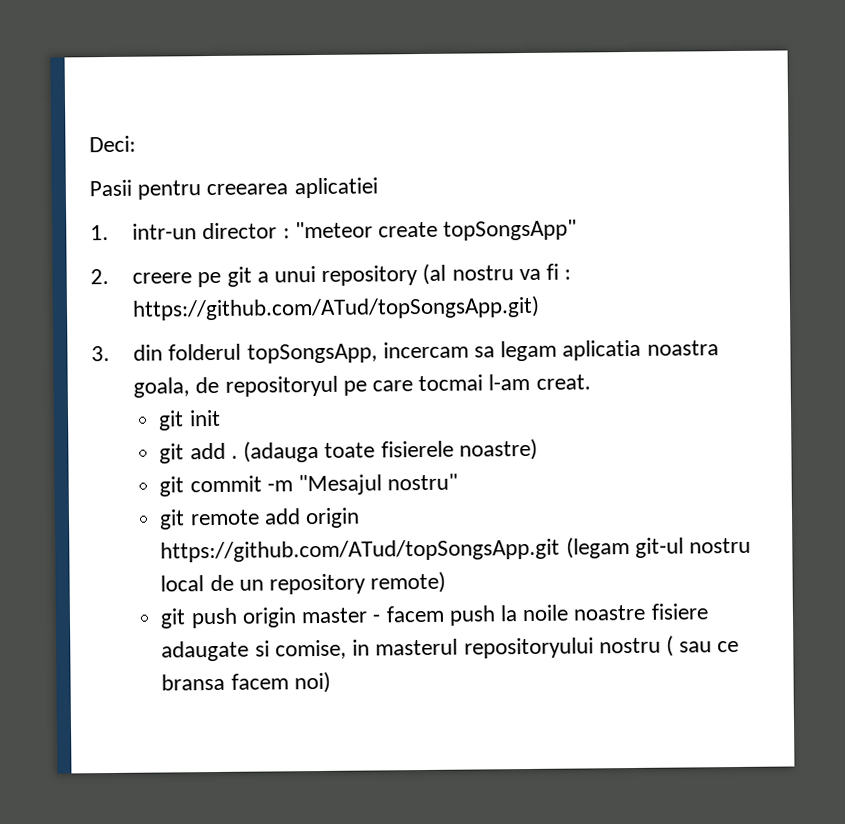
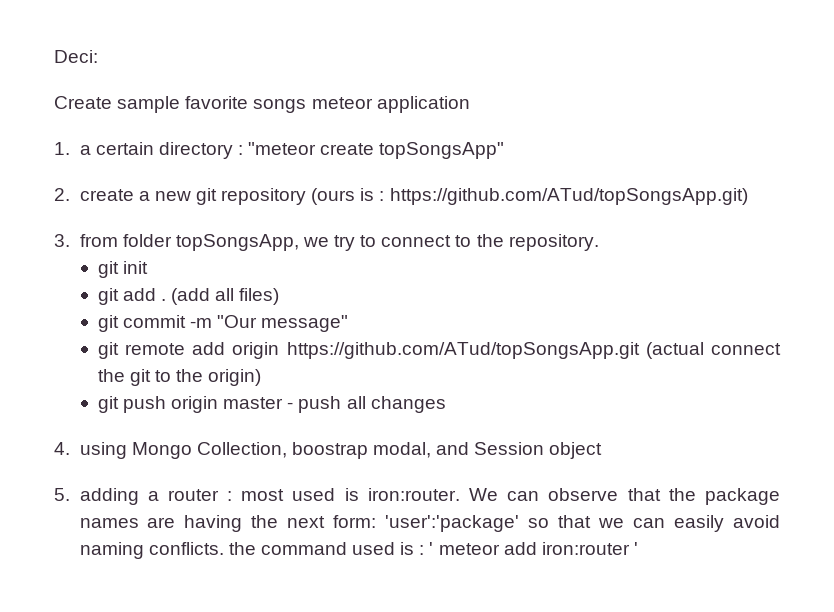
- Pasii pentru creearea aplicatiei
- 1. intr-un director : "meteor create topSongsApp"
+ Create sample favorite songs meteor application
+ 1. a certain directory : "meteor create topSongsApp"
- 2. creere pe git a unui repository (al nostru va fi : https://github.com/ATud/topSongsApp.git)
- 3. din folderul topSongsApp, incercam sa legam aplicatia noastra goala, de repositoryul pe care tocmai l-am creat.
+ 2. create a new git repository (ours is : https://github.com/ATud/topSongsApp.git)
+ 3. from folder topSongsApp, we try to connect to the repository.
- (adauga toate fisierele noastre)
+ (add all files)
- git commit -m "Mesajul nostru"
+ git commit -m "Our message"
- git remote add origin https://github.com/ATud/topSongsApp.git (legam git-ul nostru local de un repository remote)
+ git remote add origin https://github.com/ATud/topSongsApp.git (actual connect the git to the origin)
- git push origin master - facem push la noile noastre fisiere adaugate si comise, in masterul repositoryului nostru ( sau ce bransa facem noi)
+ git push origin master - push all changes
+ 4. using Mongo Collection, boostrap modal, and Session object
+ 5. adding a router : most used is iron:router. We can observe that the package names are having the next form: 'user':'package' so that we can easily avoid naming conflicts. the command used is : ' meteor add iron:router '

